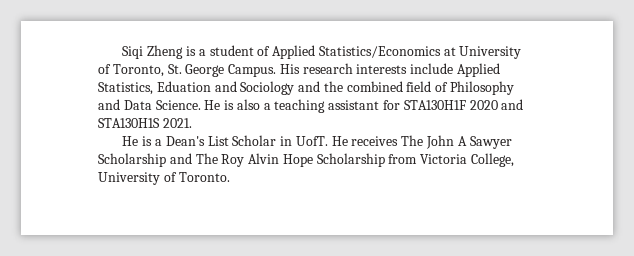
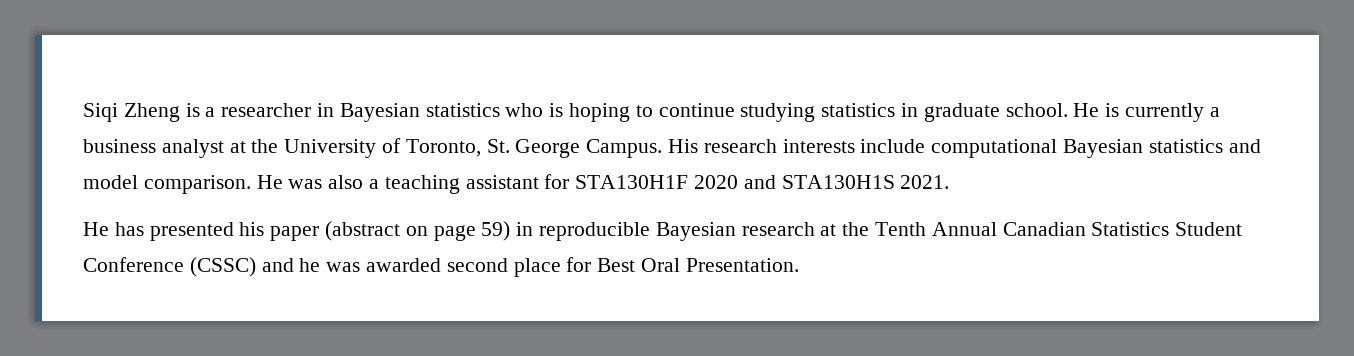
- Siqi Zheng is a student of Applied Statistics/Economics at University of Toronto, St. George Campus.
+ Siqi Zheng is a researcher in Bayesian statistics who is hoping to continue studying statistics in graduate school. He is currently a business analyst at the University of Toronto, St. George Campus.
- His research interests include Applied Statistics, Eduation and Sociology and the combined field of Philosophy and Data Science. He is also a teaching assistant for STA130H1F 2020 and STA130H1S 2021.
+ His research interests include computational Bayesian statistics and model comparison. He was also a teaching assistant for STA130H1F 2020 and STA130H1S 2021.
- He is a Dean's List Scholar in UofT. He receives The John A Sawyer Scholarship and The Roy Alvin Hope Scholarship from Victoria College, University of Toronto.
+ He has presented his paper (abstract on page 59) in reproducible Bayesian research at the Tenth Annual Canadian Statistics Student Conference (CSSC) and he was awarded second place for Best Oral Presentation.

